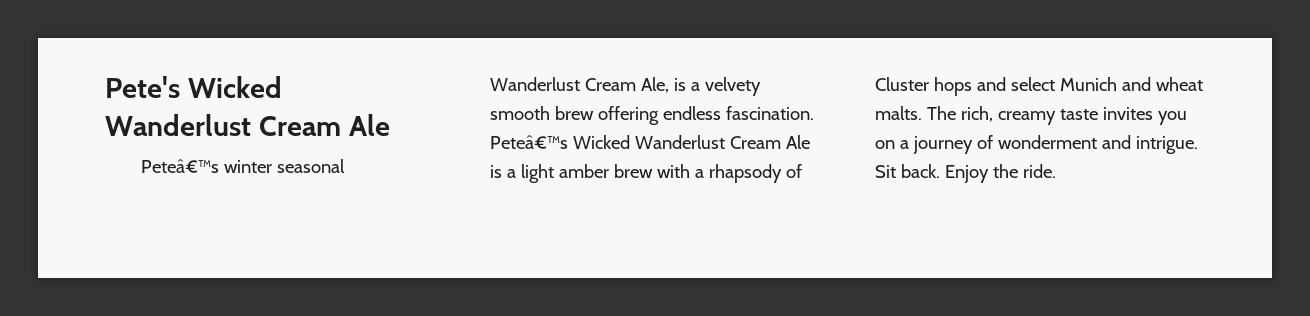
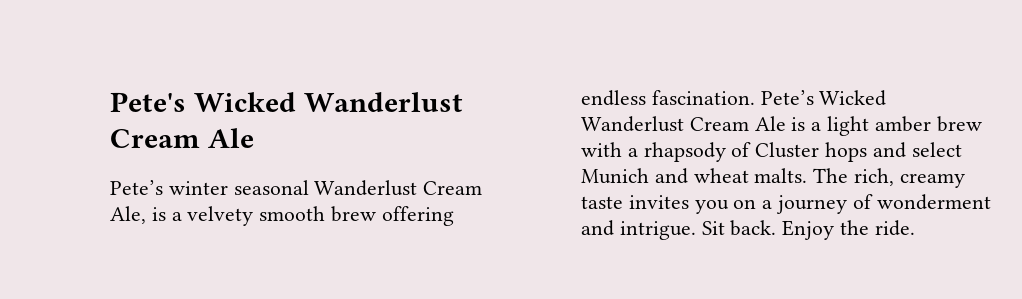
- Peteâ€™s winter seasonal Wanderlust Cream Ale, is a velvety smooth brew offering endless fascination.
+ Pete’s winter seasonal Wanderlust Cream Ale, is a velvety smooth brew offering endless fascination.
- Peteâ€™s Wicked Wanderlust Cream Ale is a light amber brew with a rhapsody of Cluster hops and select Munich and wheat malts.
+ Pete’s Wicked Wanderlust Cream Ale is a light amber brew with a rhapsody of Cluster hops and select Munich and wheat malts.

